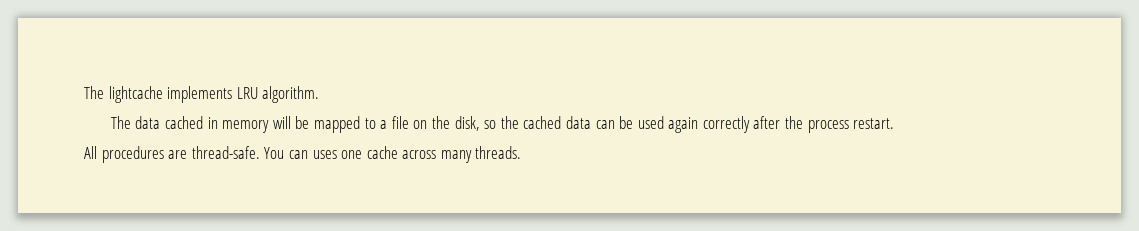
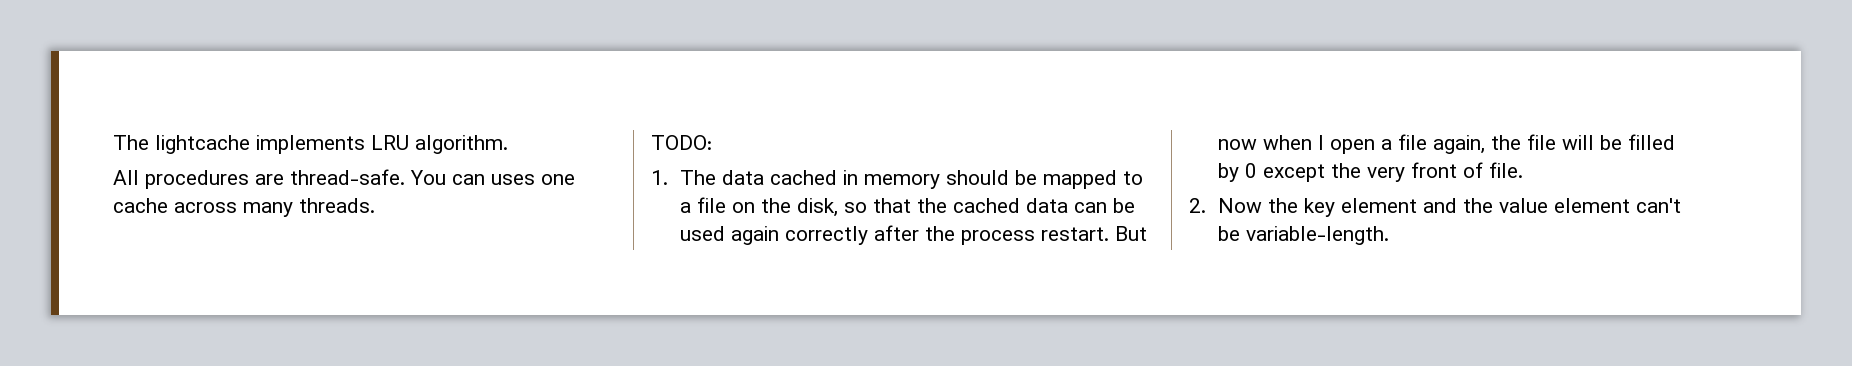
- The data cached in memory will be mapped to a file on the disk, so the cached data can be used again correctly after the process restart.
+ TODO:
+ 1. The data cached in memory should be mapped to a file on the disk, so that the cached data can be used again correctly after the process restart. But now when I open a file again, the file will be filled by 0 except the very front of file.
+ 2. Now the key element and the value element can't be variable-length.

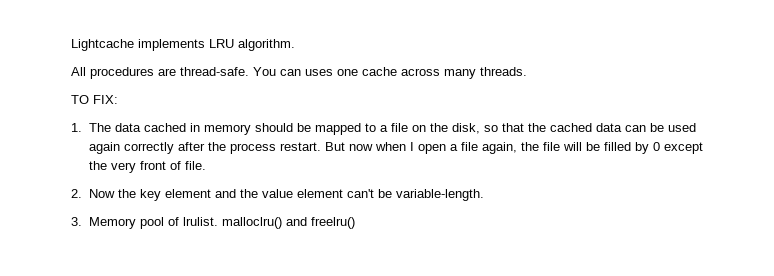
- The lightcache implements LRU algorithm.
+ Lightcache implements LRU algorithm.
- TODO:
+ TO FIX:
+ 3. Memory pool of lrulist. malloclru() and freelru()

